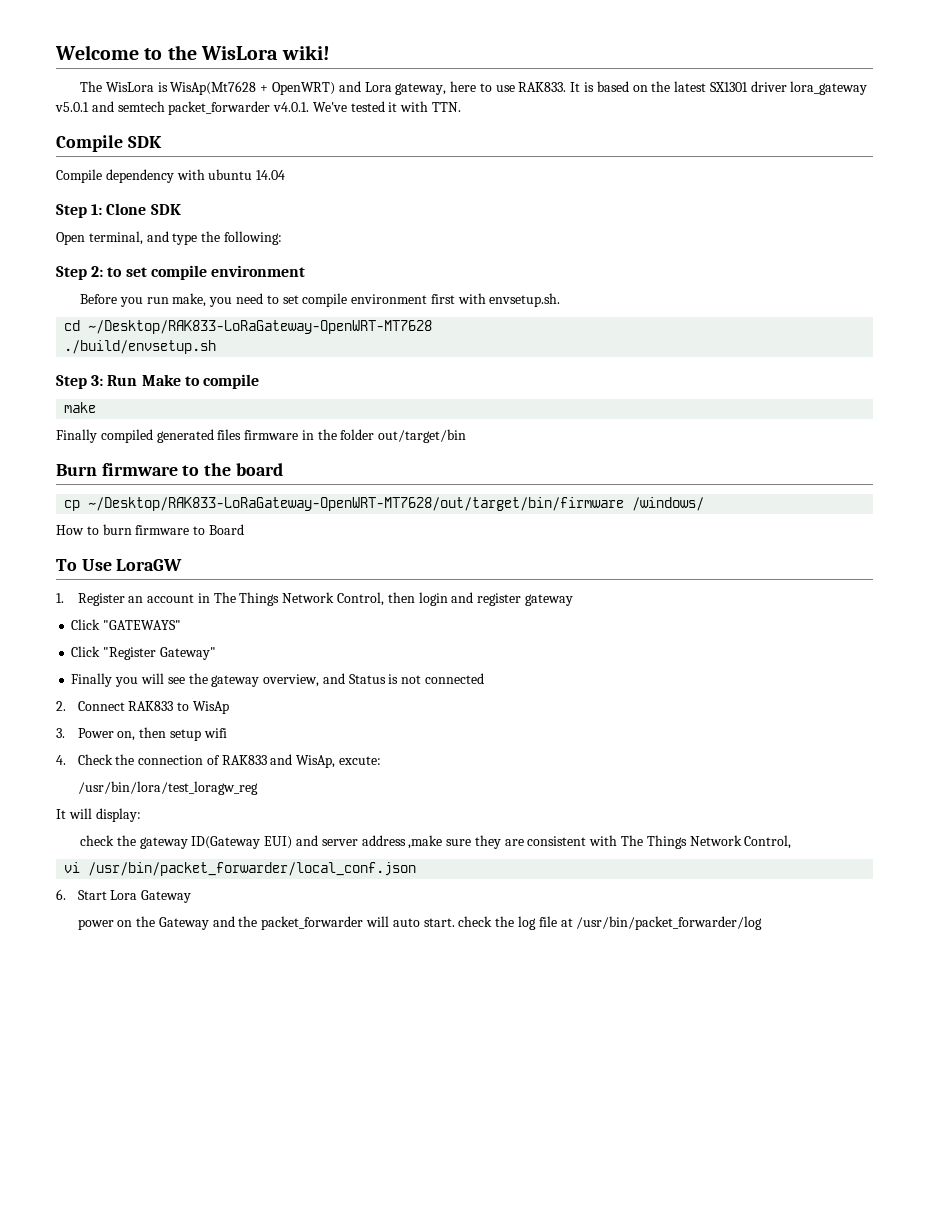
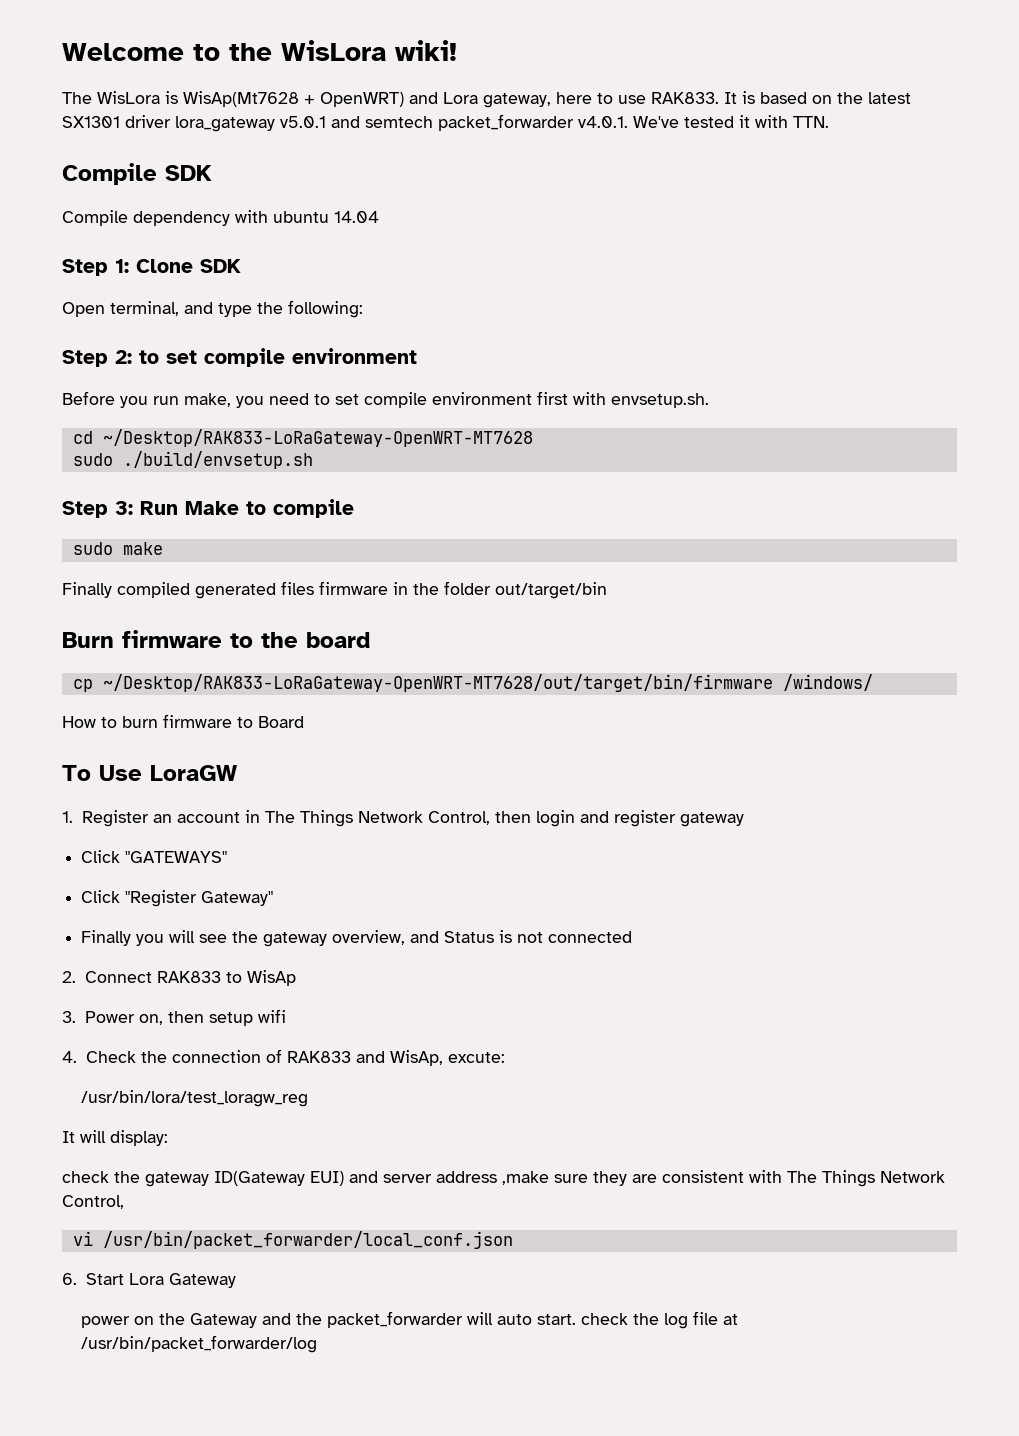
- ./build/envsetup.sh
+ sudo ./build/envsetup.sh
- make
+ sudo make

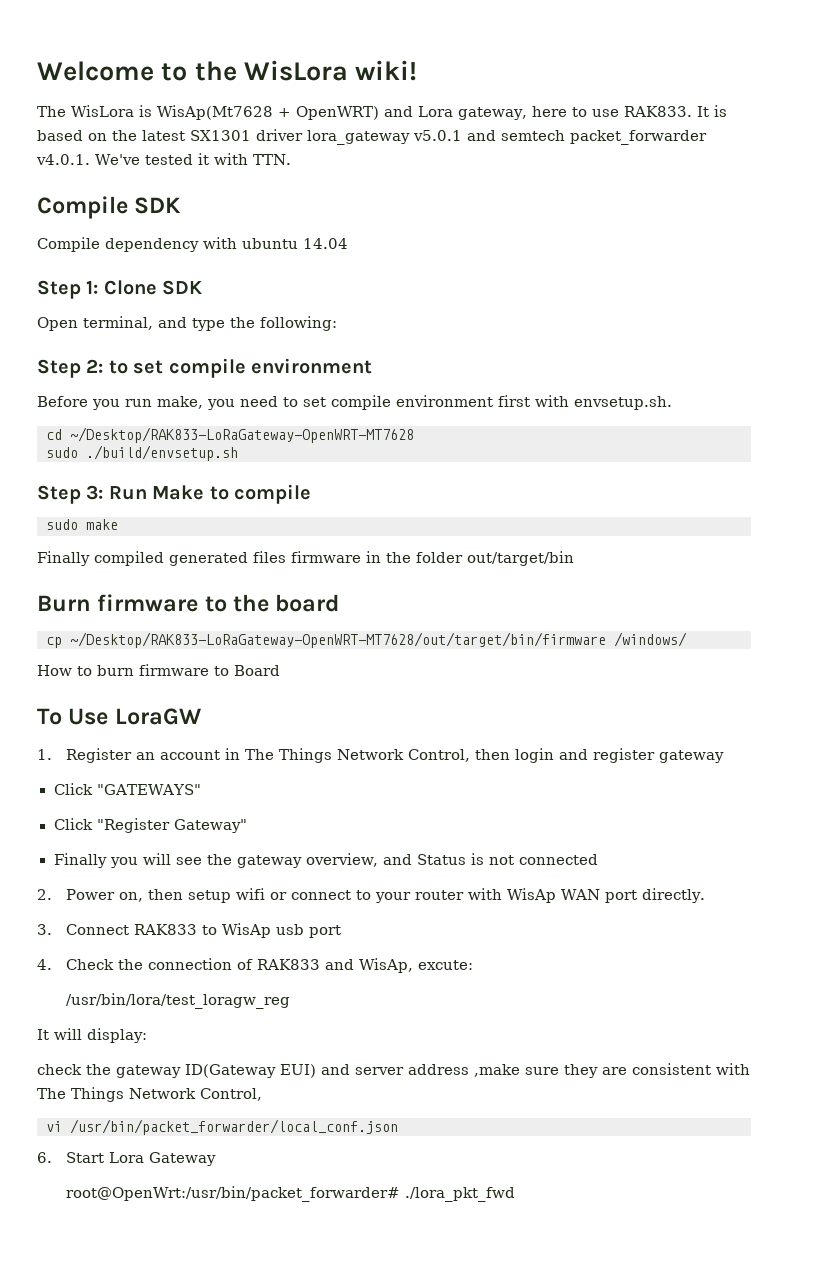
- 2. Connect RAK833 to WisAp
- 3. Power on, then setup wifi
+ 2. Power on, then setup wifi or connect to your router with WisAp WAN port directly.
+ 3. Connect RAK833 to WisAp usb port
- power on the Gateway and the packet_forwarder will auto start. check the log file at /usr/bin/packet_forwarder/log
+ root@OpenWrt:/usr/bin/packet_forwarder# ./lora_pkt_fwd

